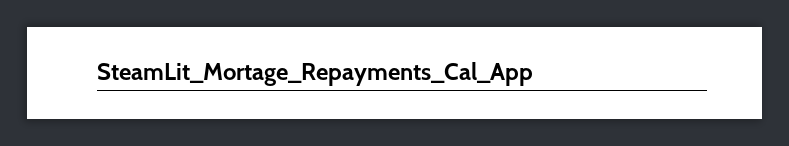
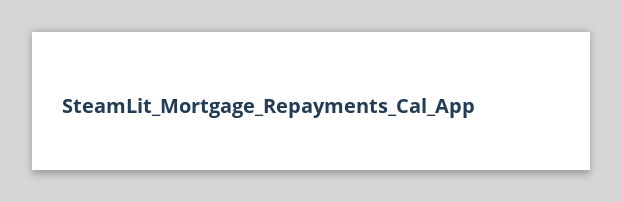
- SteamLit_Mortage_Repayments_Cal_App
+ SteamLit_Mortgage_Repayments_Cal_App

